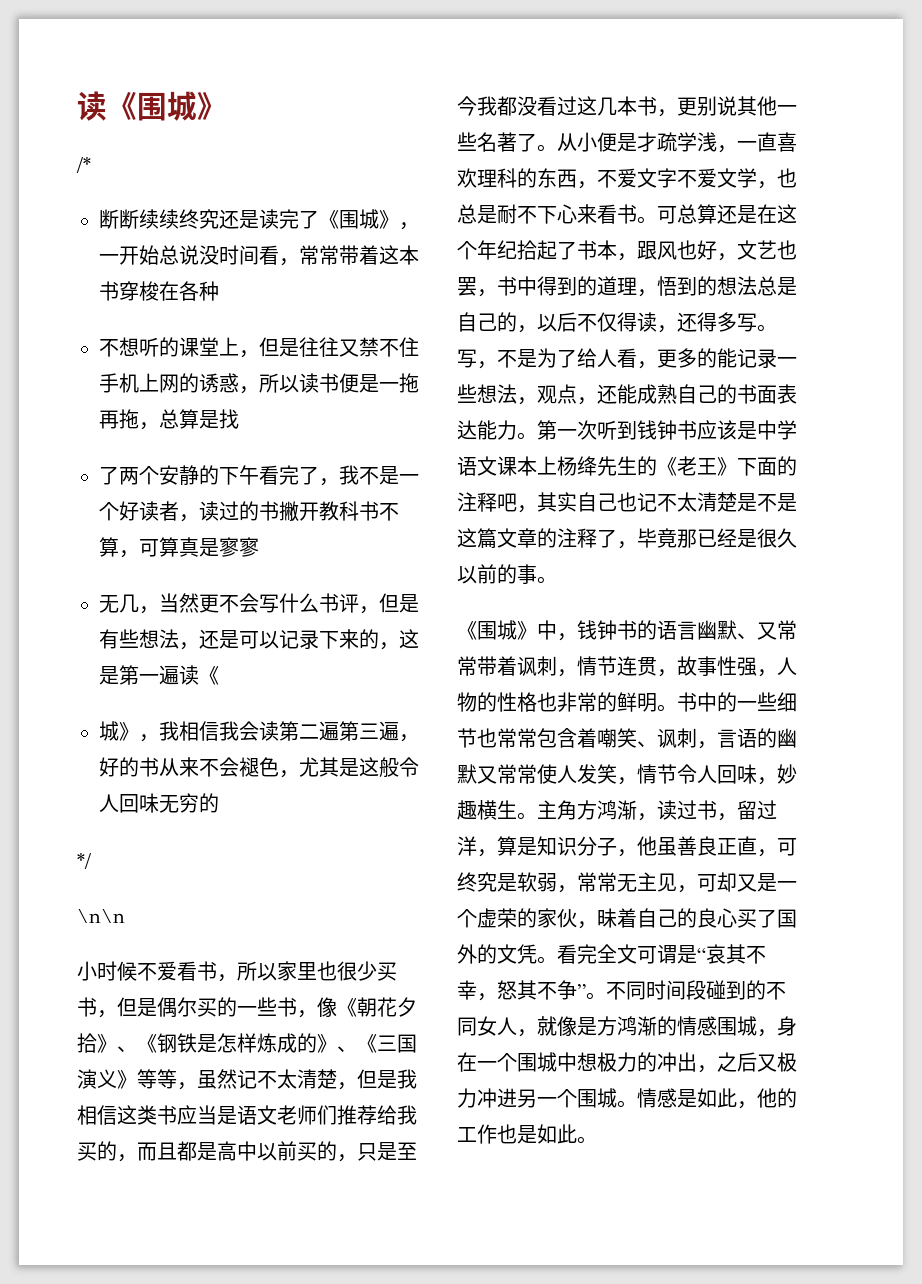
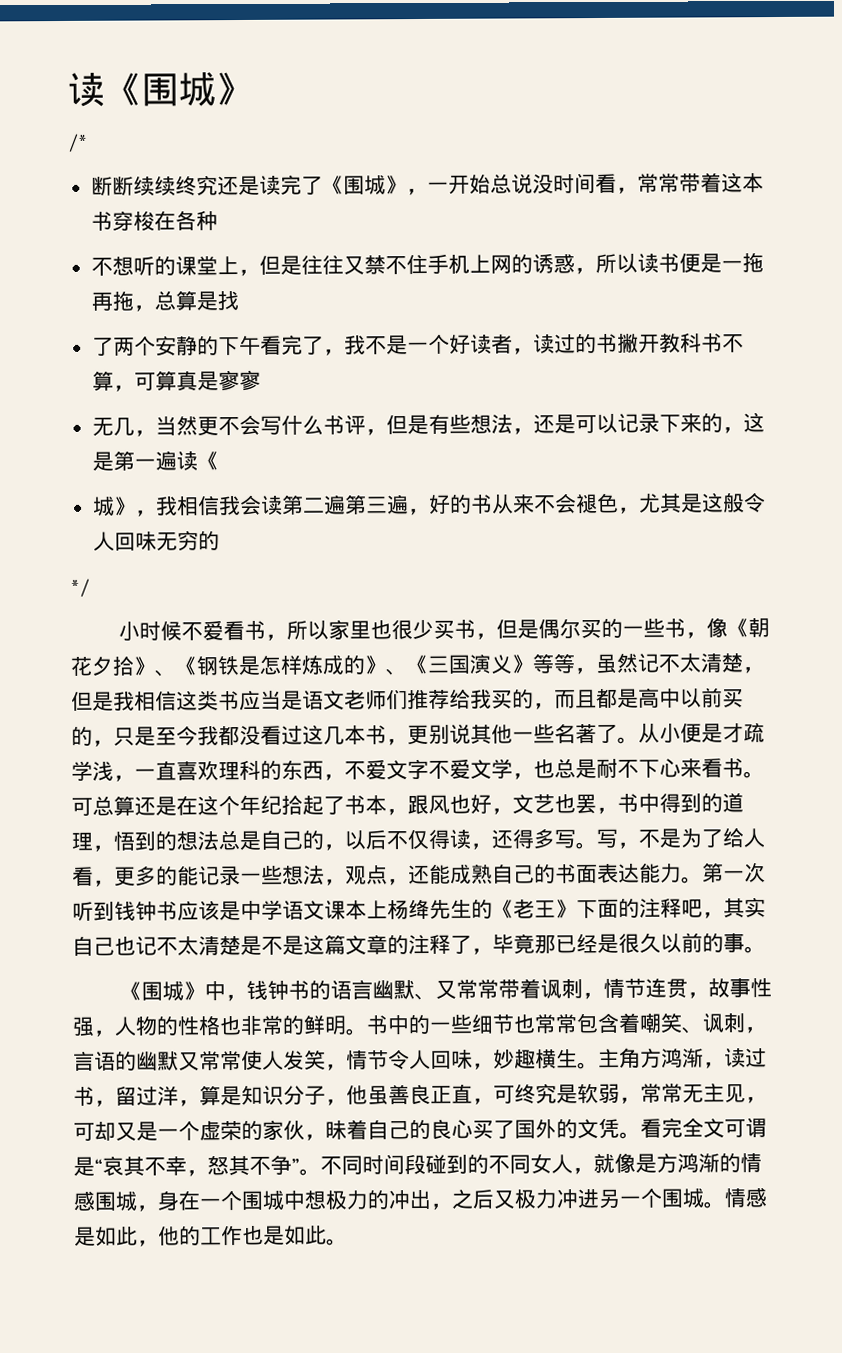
- \n\n

